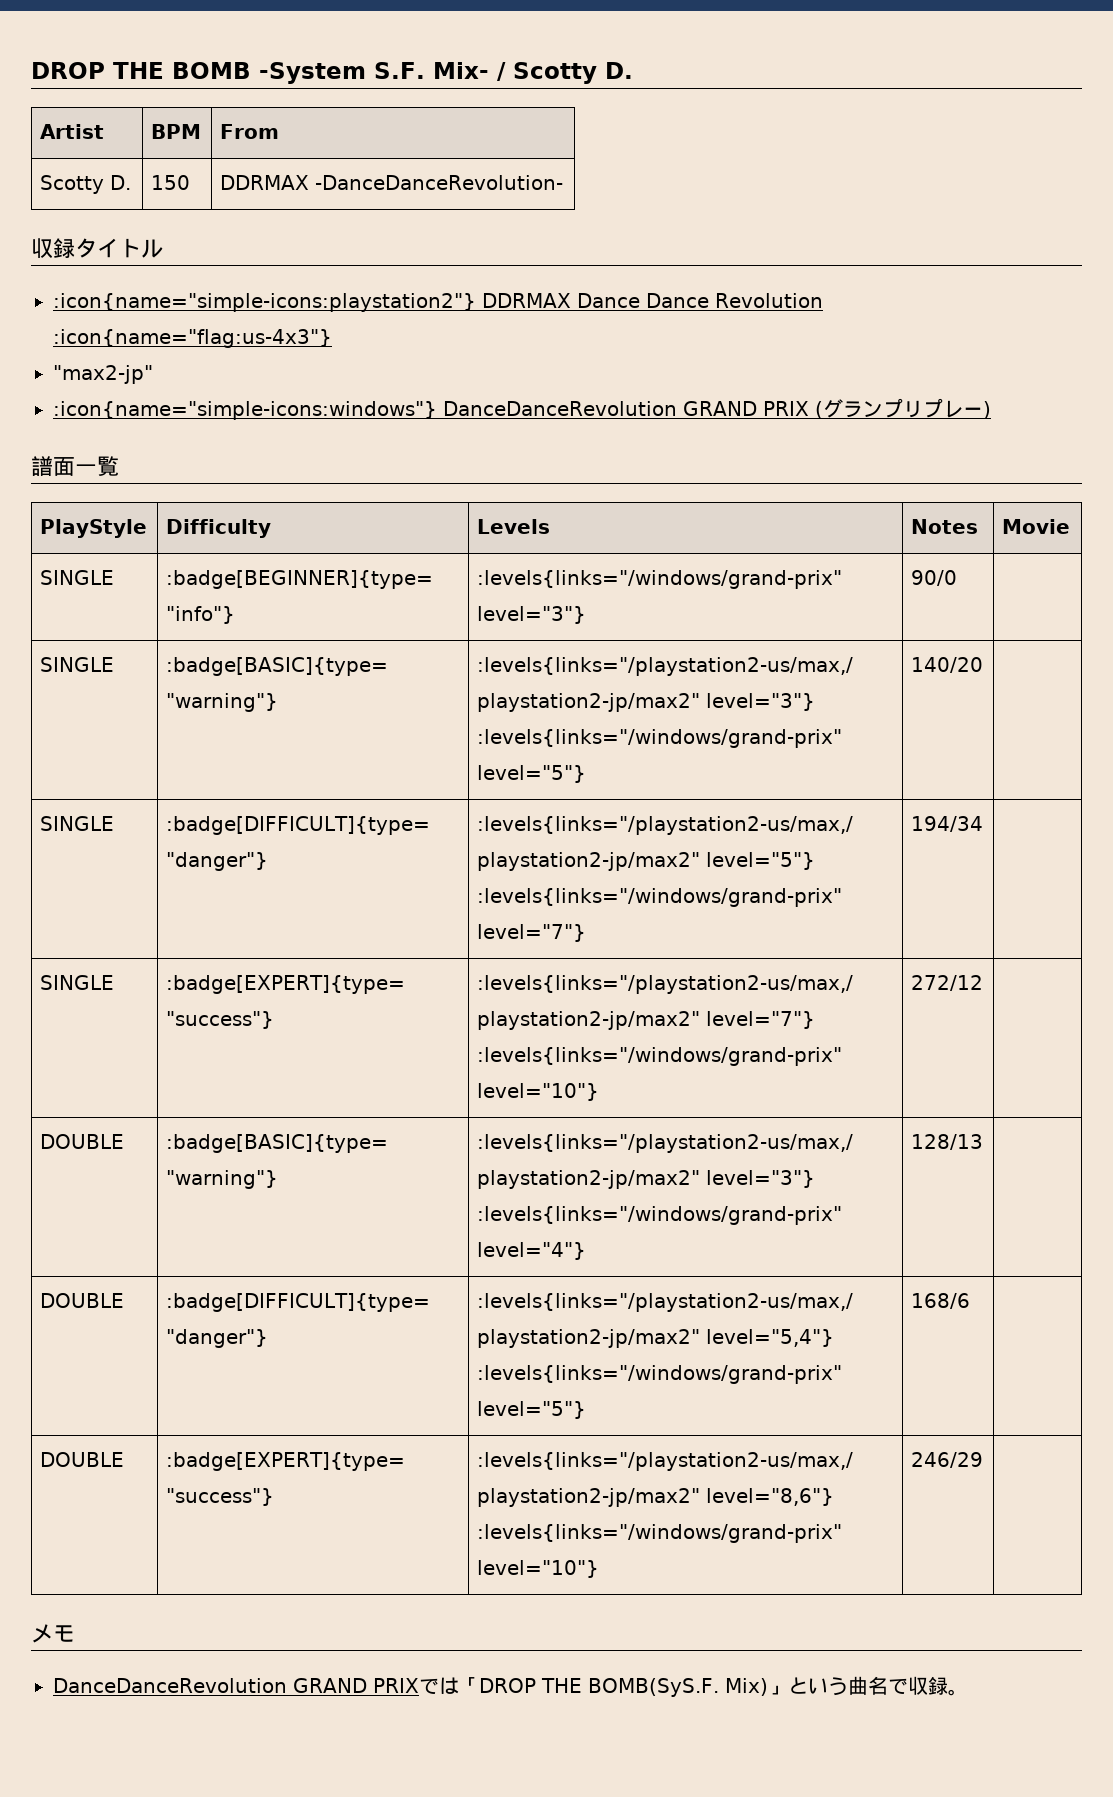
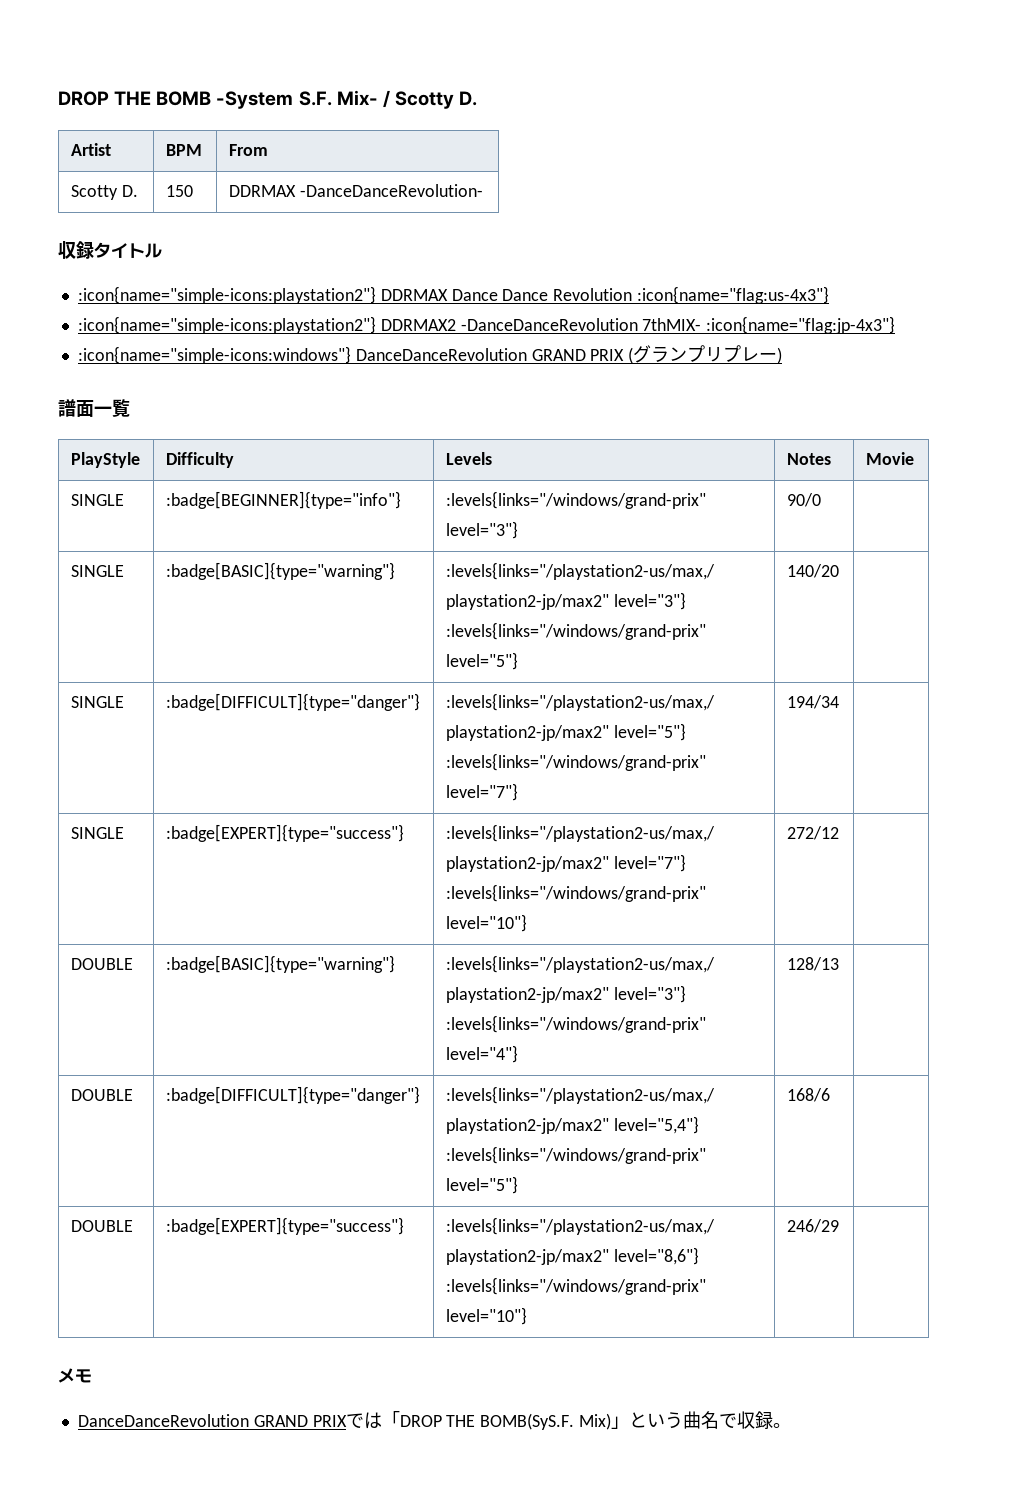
- "max2-jp"
+ :icon{name="simple-icons:playstation2"} DDRMAX2 -DanceDanceRevolution 7thMIX- :icon{name="flag:jp-4x3"}

